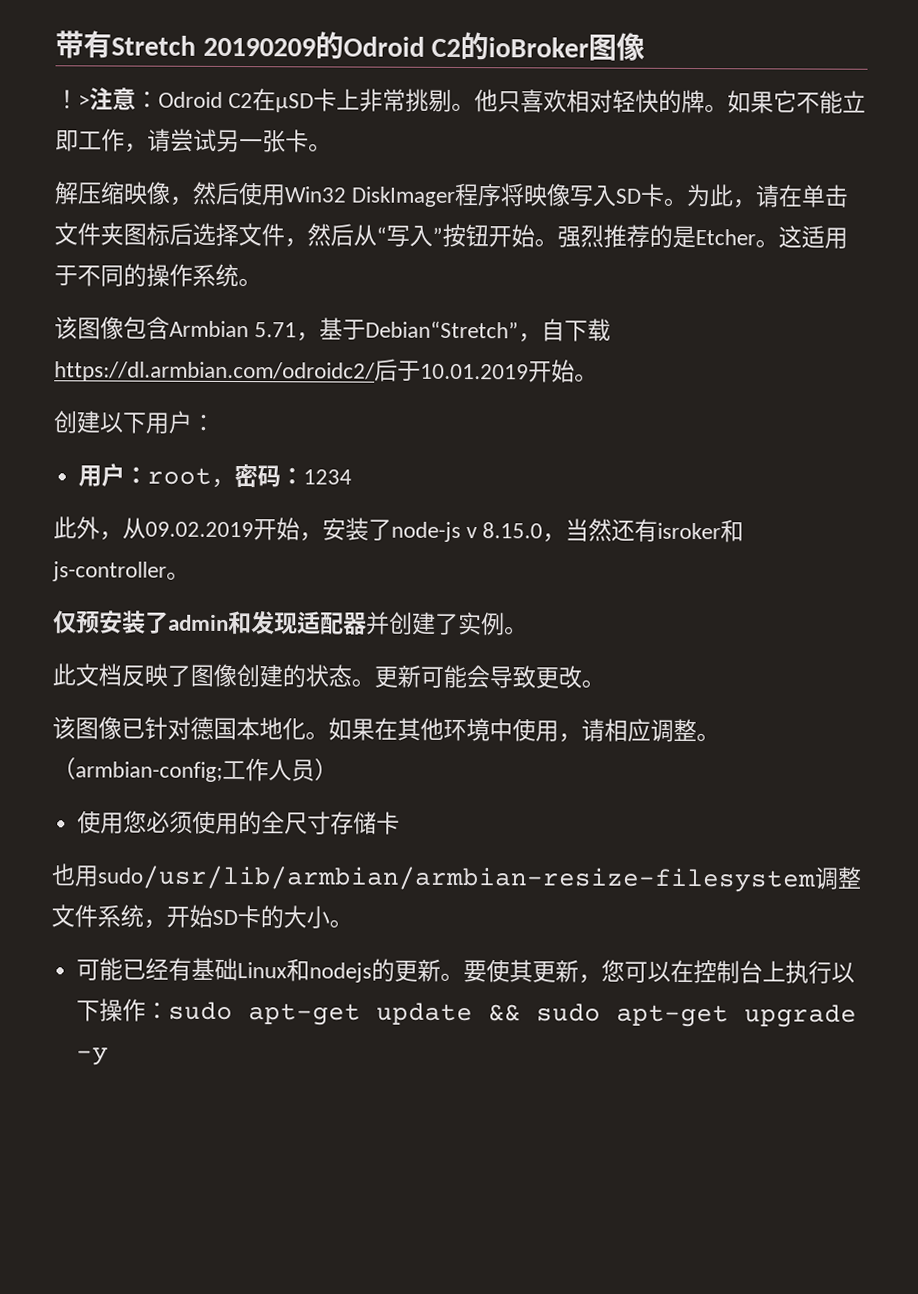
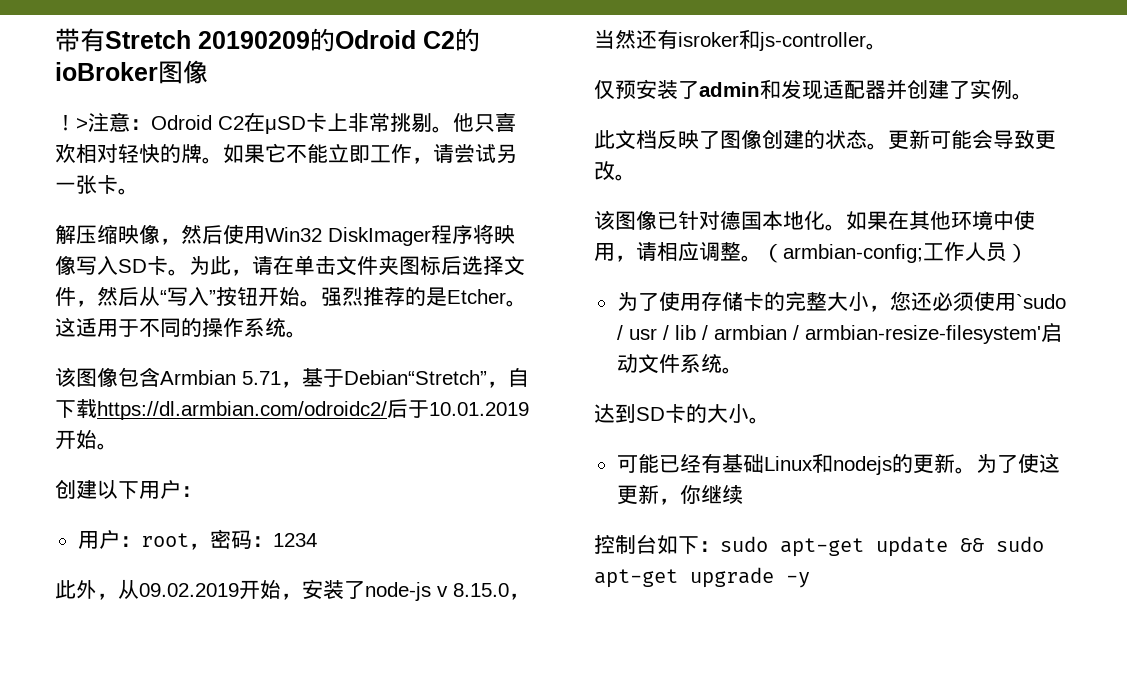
- 使用您必须使用的全尺寸存储卡
- 也用sudo/usr/lib/armbian/armbian-resize-filesystem调整文件系统，开始SD卡的大小。
+ 为了使用存储卡的完整大小，您还必须使用`sudo / usr / lib / armbian / armbian-resize-filesystem'启动文件系统。
+ 达到SD卡的大小。
- 要使其更新，您可以在控制台上执行以下操作：sudo apt-get update && sudo apt-get upgrade -y
+ 为了使这更新，你继续
+ 控制台如下：sudo apt-get update && sudo apt-get upgrade -y

